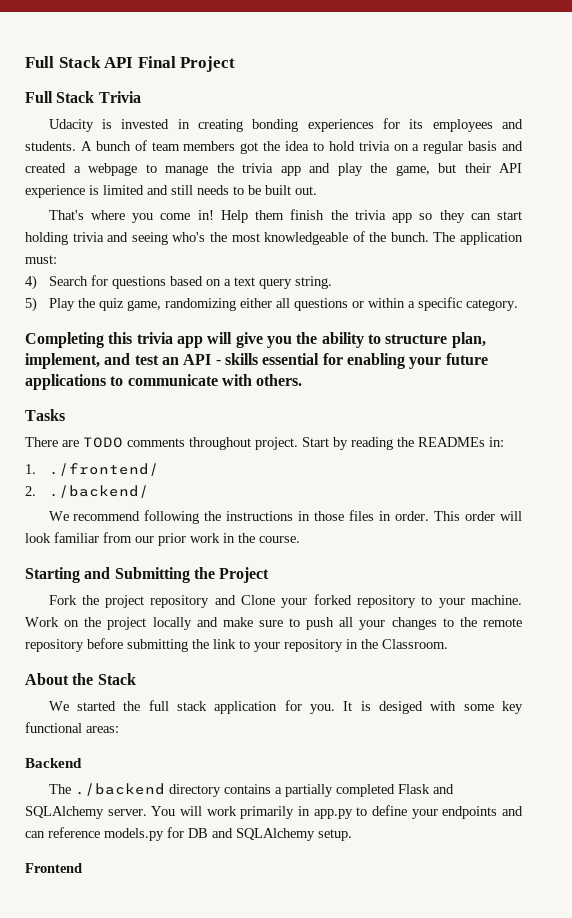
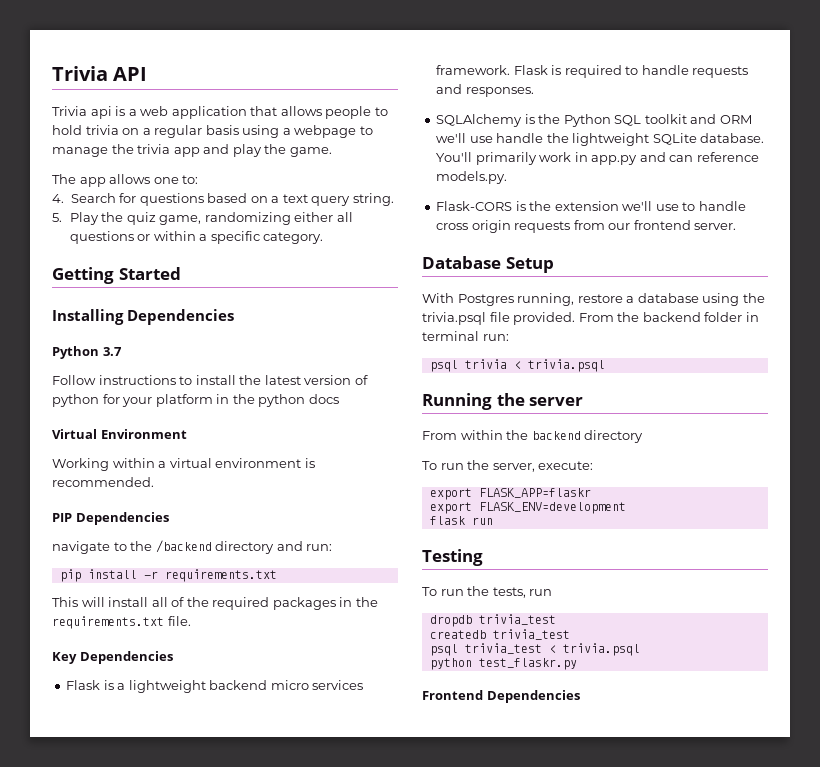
- Full Stack API Final Project
- Full Stack Trivia
- Udacity is invested in creating bonding experiences for its employees and students. A bunch of team members got the idea to hold trivia on a regular basis and created a webpage to manage the trivia app and play the game, but their API experience is limited and still needs to be built out.
- That's where you come in! Help them finish the trivia app so they can start holding trivia and seeing who's the most knowledgeable of the bunch. The application must:
- 4) Search for questions based on a text query string.
+ Trivia API
+ Trivia api is a web application that allows people to hold trivia on a regular basis using a webpage to manage the trivia app and play the game.
+ The app allows one to:
+ 4. Search for questions based on a text query string.
- 5) Play the quiz game, randomizing either all questions or within a specific category.
+ 5. Play the quiz game, randomizing either all questions or within a specific category.
- Completing this trivia app will give you the ability to structure plan, implement, and test an API - skills essential for enabling your future applications to communicate with others.
- Tasks
- There are TODO comments throughout project. Start by reading the READMEs in:
- 1. ./frontend/
- 2. ./backend/
- We recommend following the instructions in those files in order. This order will look familiar from our prior work in the course.
- Starting and Submitting the Project
- Fork the project repository and Clone your forked repository to your machine. Work on the project locally and make sure to push all your changes to the remote repository before submitting the link to your repository in the Classroom.
- About the Stack
- We started the full stack application for you. It is desiged with some key functional areas:
- Backend
- The ./backend directory contains a partially completed Flask and SQLAlchemy server. You will work primarily in app.py to define your endpoints and can reference models.py for DB and SQLAlchemy setup.
+ Getting Started
+ Installing Dependencies
+ Python 3.7
+ Follow instructions to install the latest version of python for your platform in the python docs
+ Virtual Environment
+ Working within a virtual environment is recommended.
+ PIP Dependencies
+ navigate to the /backend directory and run:
+ pip install -r requirements.txt
+ This will install all of the required packages in the requirements.txt file.
+ Key Dependencies
+ Flask is a lightweight backend micro services framework. Flask is required to handle requests and responses.
+ SQLAlchemy is the Python SQL toolkit and ORM we'll use handle the lightweight SQLite database. You'll primarily work in app.py and can reference models.py.
+ Flask-CORS is the extension we'll use to handle cross origin requests from our frontend server.
+ Database Setup
+ With Postgres running, restore a database using the trivia.psql file provided. From the backend folder in terminal run:
+ psql trivia < trivia.psql
+ Running the server
+ From within the backend directory
+ To run the server, execute:
+ export FLASK_APP=flaskr
+ export FLASK_ENV=development
+ flask run
+ Testing
+ To run the tests, run
+ dropdb trivia_test
+ createdb trivia_test
+ psql trivia_test < trivia.psql
+ python test_flaskr.py
- Frontend
+ Frontend Dependencies

